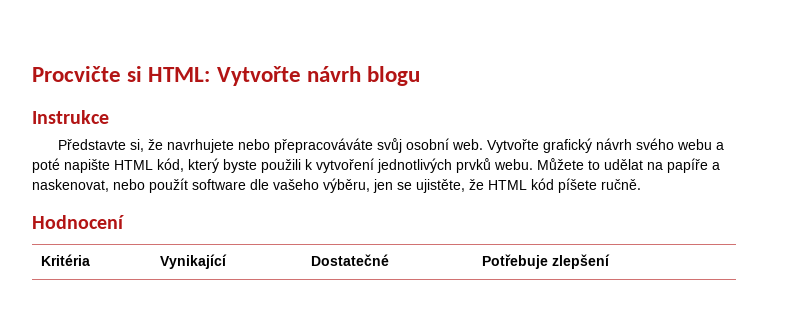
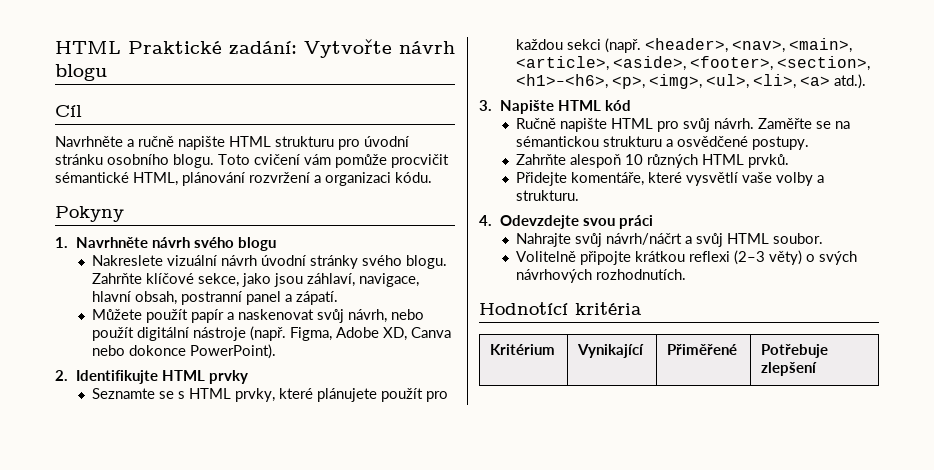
- Procvičte si HTML: Vytvořte návrh blogu
+ HTML Praktické zadání: Vytvořte návrh blogu
- Instrukce
- Představte si, že navrhujete nebo přepracováváte svůj osobní web. Vytvořte grafický návrh svého webu a poté napište HTML kód, který byste použili k vytvoření jednotlivých prvků webu. Můžete to udělat na papíře a naskenovat, nebo použít software dle vašeho výběru, jen se ujistěte, že HTML kód píšete ručně.
- Hodnocení
- Kritéria | Vynikající | Dostatečné | Potřebuje zlepšení
+ Cíl
+ Navrhněte a ručně napište HTML strukturu pro úvodní stránku osobního blogu. Toto cvičení vám pomůže procvičit sémantické HTML, plánování rozvržení a organizaci kódu.
+ Pokyny
+ 1. Navrhněte návrh svého blogu
+ Nakreslete vizuální návrh úvodní stránky svého blogu. Zahrňte klíčové sekce, jako jsou záhlaví, navigace, hlavní obsah, postranní panel a zápatí.
+ Můžete použít papír a naskenovat svůj návrh, nebo použít digitální nástroje (např. Figma, Adobe XD, Canva nebo dokonce PowerPoint).
+ 2. Identifikujte HTML prvky
+ Seznamte se s HTML prvky, které plánujete použít pro každou sekci (např. <header>, <nav>, <main>, <article>, <aside>, <footer>, <section>, <h1>–<h6>, <p>, <img>, <ul>, <li>, <a> atd.).
+ 3. Napište HTML kód
+ Ručně napište HTML pro svůj návrh. Zaměřte se na sémantickou strukturu a osvědčené postupy.
+ Zahrňte alespoň 10 různých HTML prvků.
+ Přidejte komentáře, které vysvětlí vaše volby a strukturu.
+ 4. Odevzdejte svou práci
+ Nahrajte svůj návrh/náčrt a svůj HTML soubor.
+ Volitelně připojte krátkou reflexi (2–3 věty) o svých návrhových rozhodnutích.
+ Hodnotící kritéria
+ Kritérium | Vynikající | Přiměřené | Potřebuje zlepšení

